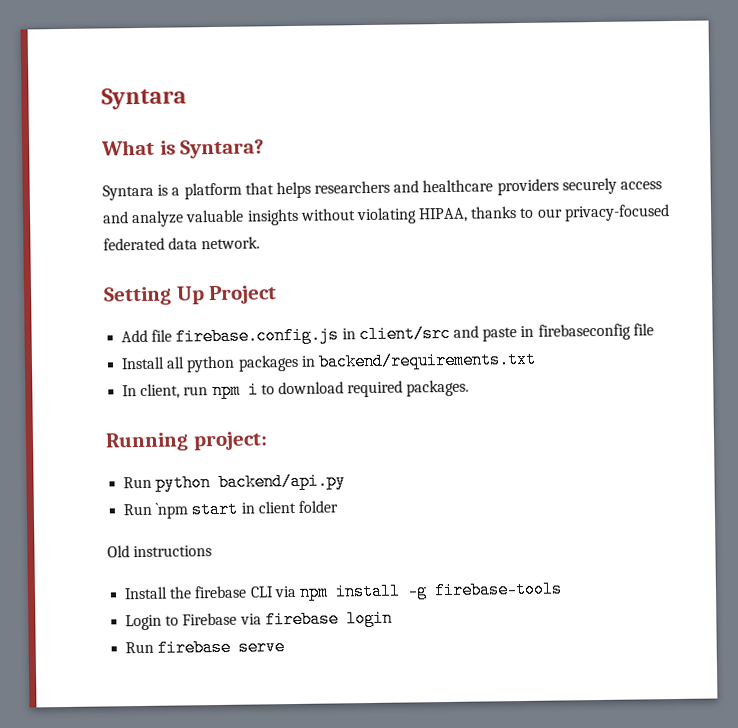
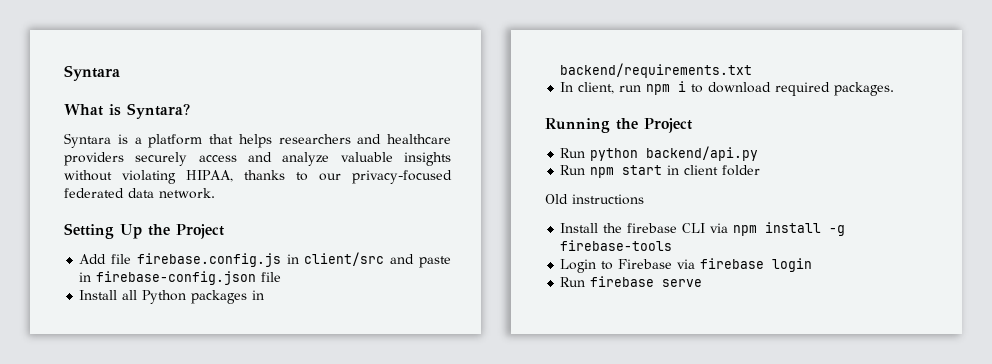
- Setting Up Project
+ Setting Up the Project
- Add file firebase.config.js in client/src and paste in firebaseconfig file
+ Add file firebase.config.js in client/src and paste in firebase-config.json file
- Install all python packages in backend/requirements.txt
+ Install all Python packages in backend/requirements.txt
- Running project:
+ Running the Project
- Run `npm start in client folder
+ Run npm start in client folder

